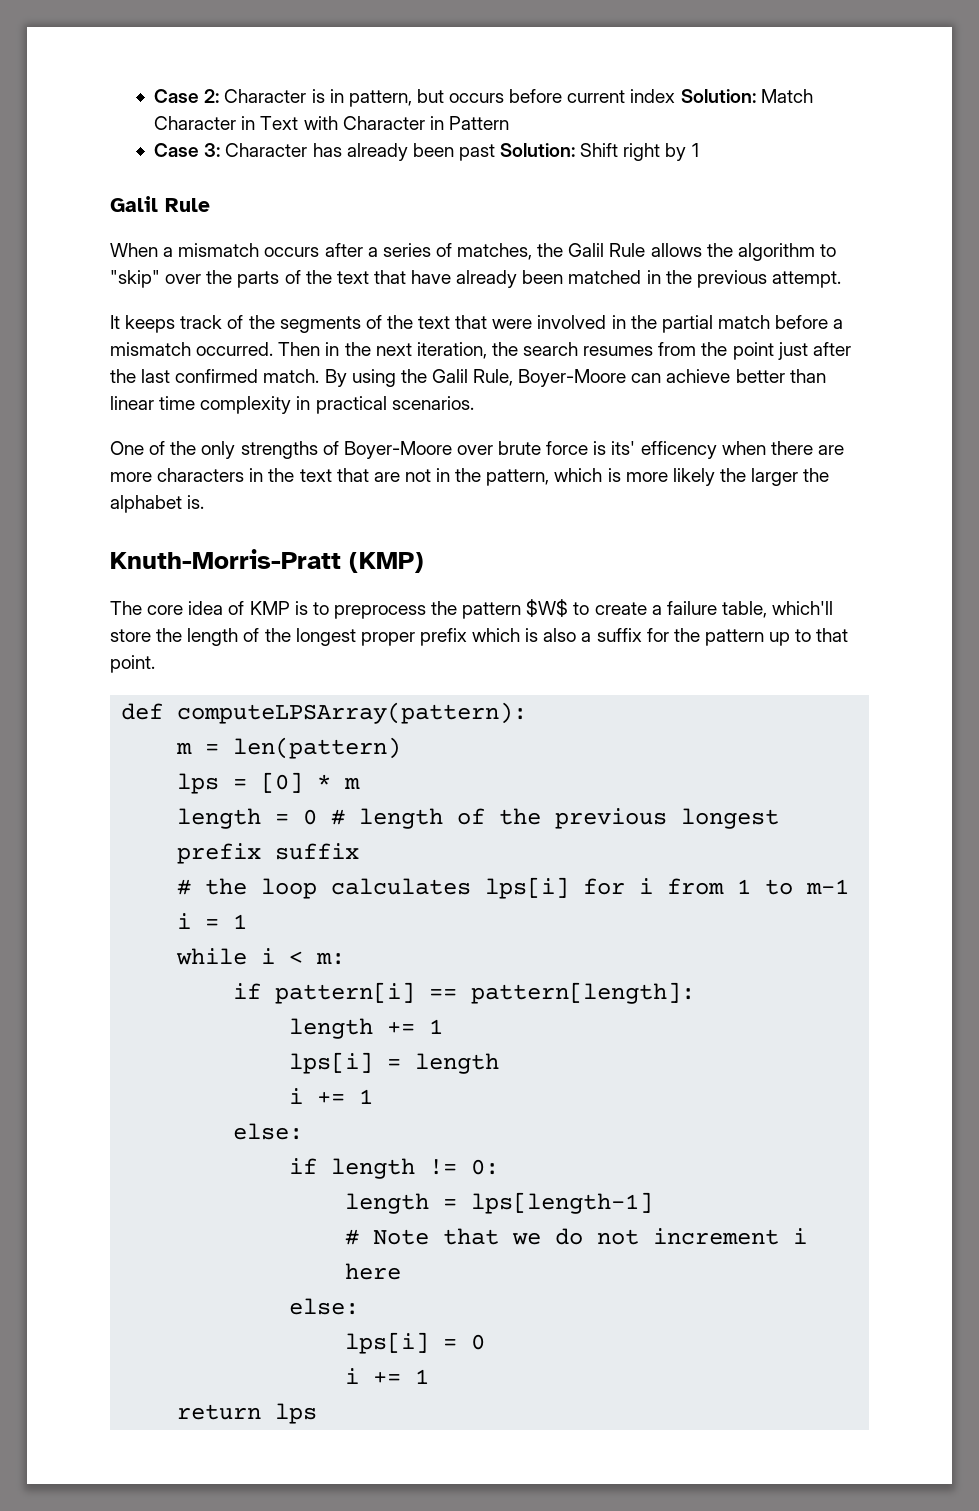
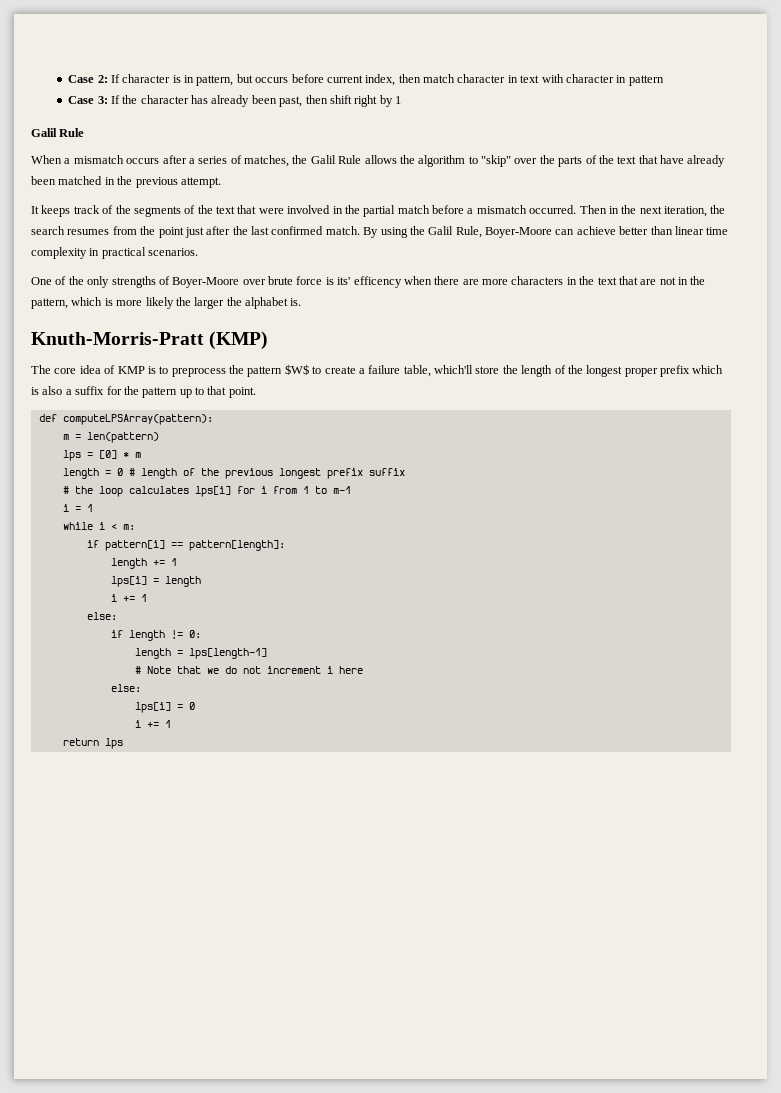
- Case 2: Character is in pattern, but occurs before current index Solution: Match Character in Text with Character in Pattern
- Case 3: Character has already been past Solution: Shift right by 1
+ Case 2: If character is in pattern, but occurs before current index, then match character in text with character in pattern
+ Case 3: If the character has already been past, then shift right by 1

